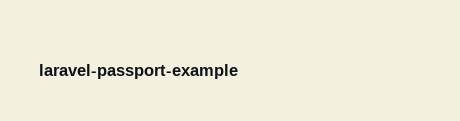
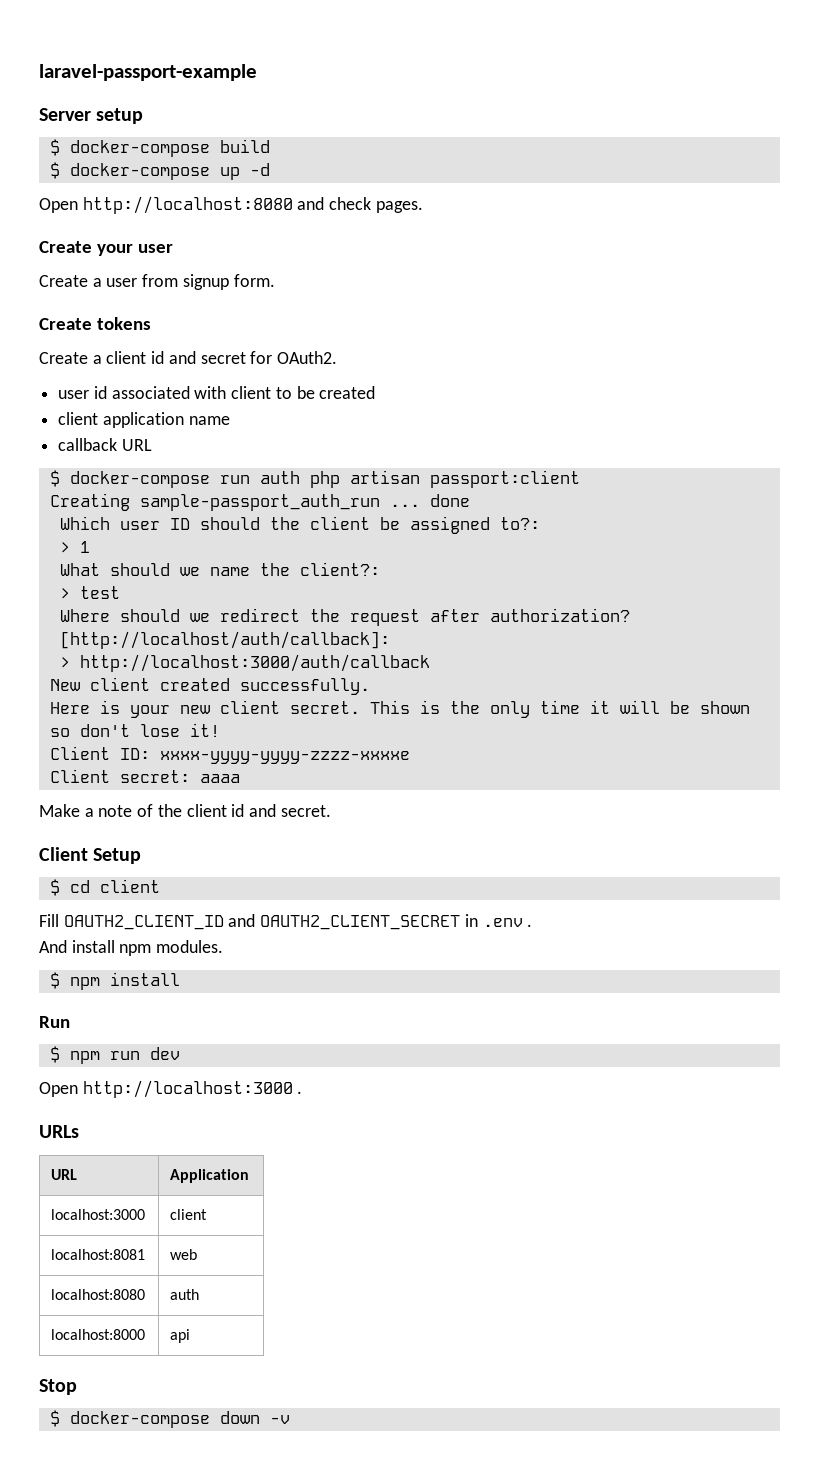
+ Server setup
+ $ docker-compose build
+ $ docker-compose up -d
+ Open http://localhost:8080 and check pages.
+ Create your user
+ Create a user from signup form.
+ Create tokens
+ Create a client id and secret for OAuth2.
+ user id associated with client to be created
+ client application name
+ callback URL
+ $ docker-compose run auth php artisan passport:client
+ Creating sample-passport_auth_run ... done
+ Which user ID should the client be assigned to?:
+ > 1
+ What should we name the client?:
+ > test
+ Where should we redirect the request after authorization? [http://localhost/auth/callback]:
+ > http://localhost:3000/auth/callback
+ New client created successfully.
+ Here is your new client secret. This is the only time it will be shown so don't lose it!
+ Client ID: xxxx-yyyy-yyyy-zzzz-xxxxe
+ Client secret: aaaa
+ Make a note of the client id and secret.
+ Client Setup
+ $ cd client
+ Fill OAUTH2_CLIENT_ID and OAUTH2_CLIENT_SECRET in .env .
+ And install npm modules.
+ $ npm install
+ Run
+ $ npm run dev
+ Open http://localhost:3000 .
+ URLs
+ URL | Application
+ localhost:3000 | client
+ localhost:8081 | web
+ localhost:8080 | auth
+ localhost:8000 | api
+ Stop
+ $ docker-compose down -v

